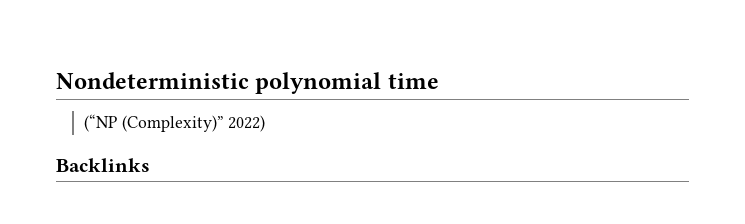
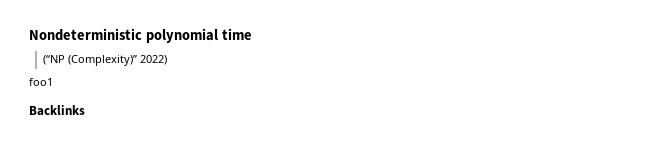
+ foo1

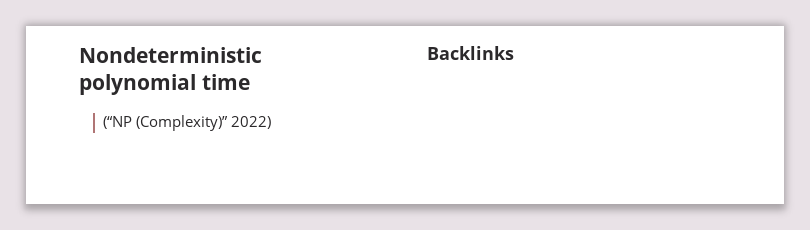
- foo1

